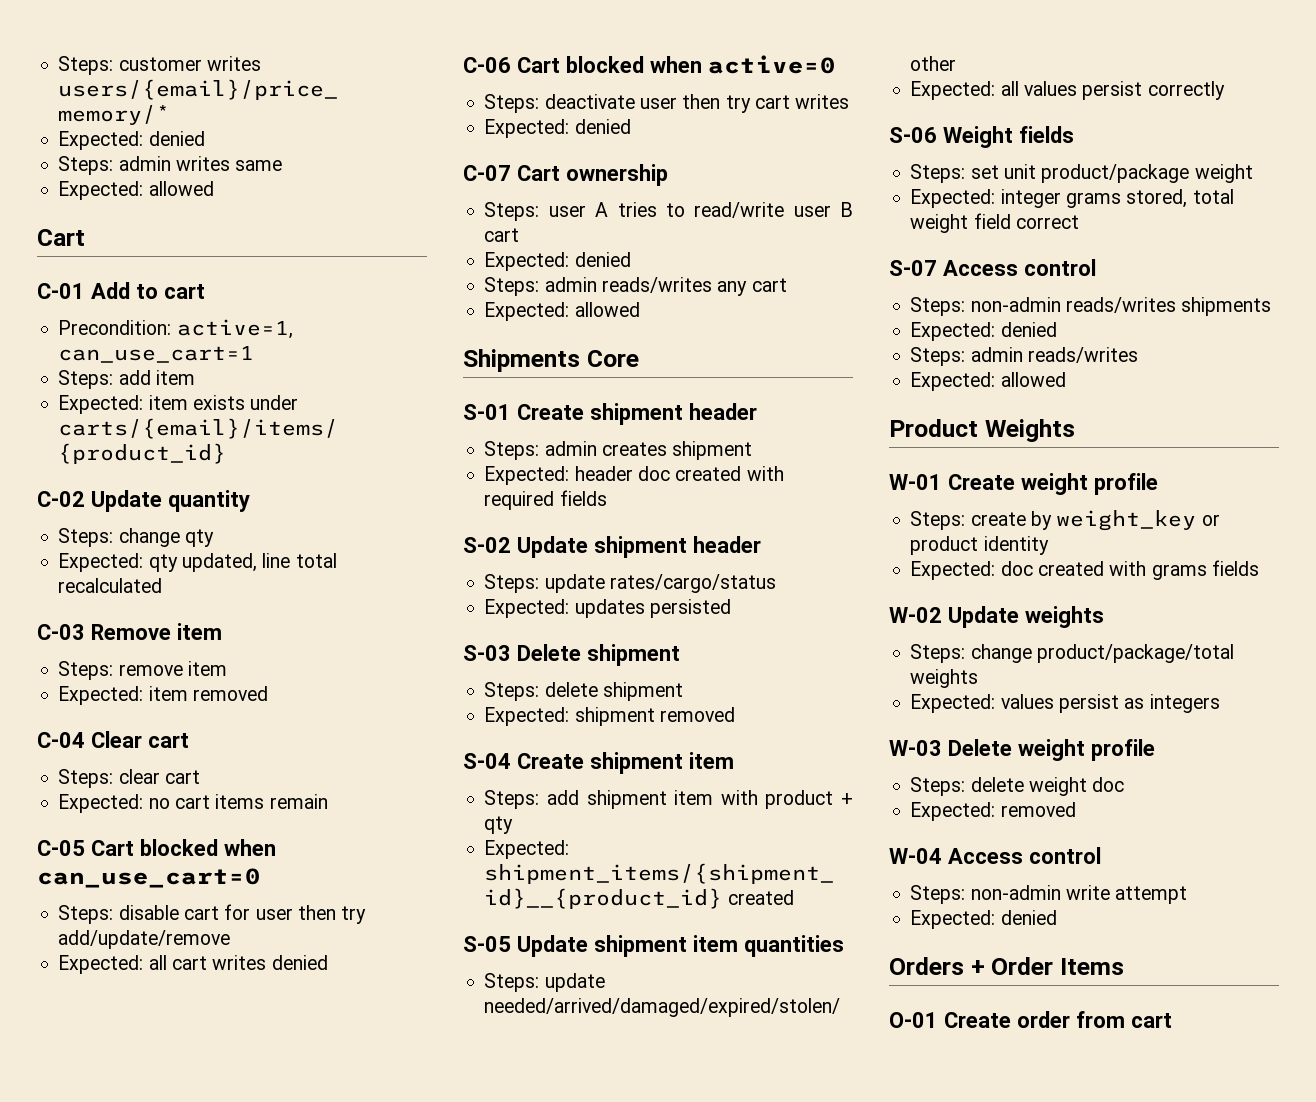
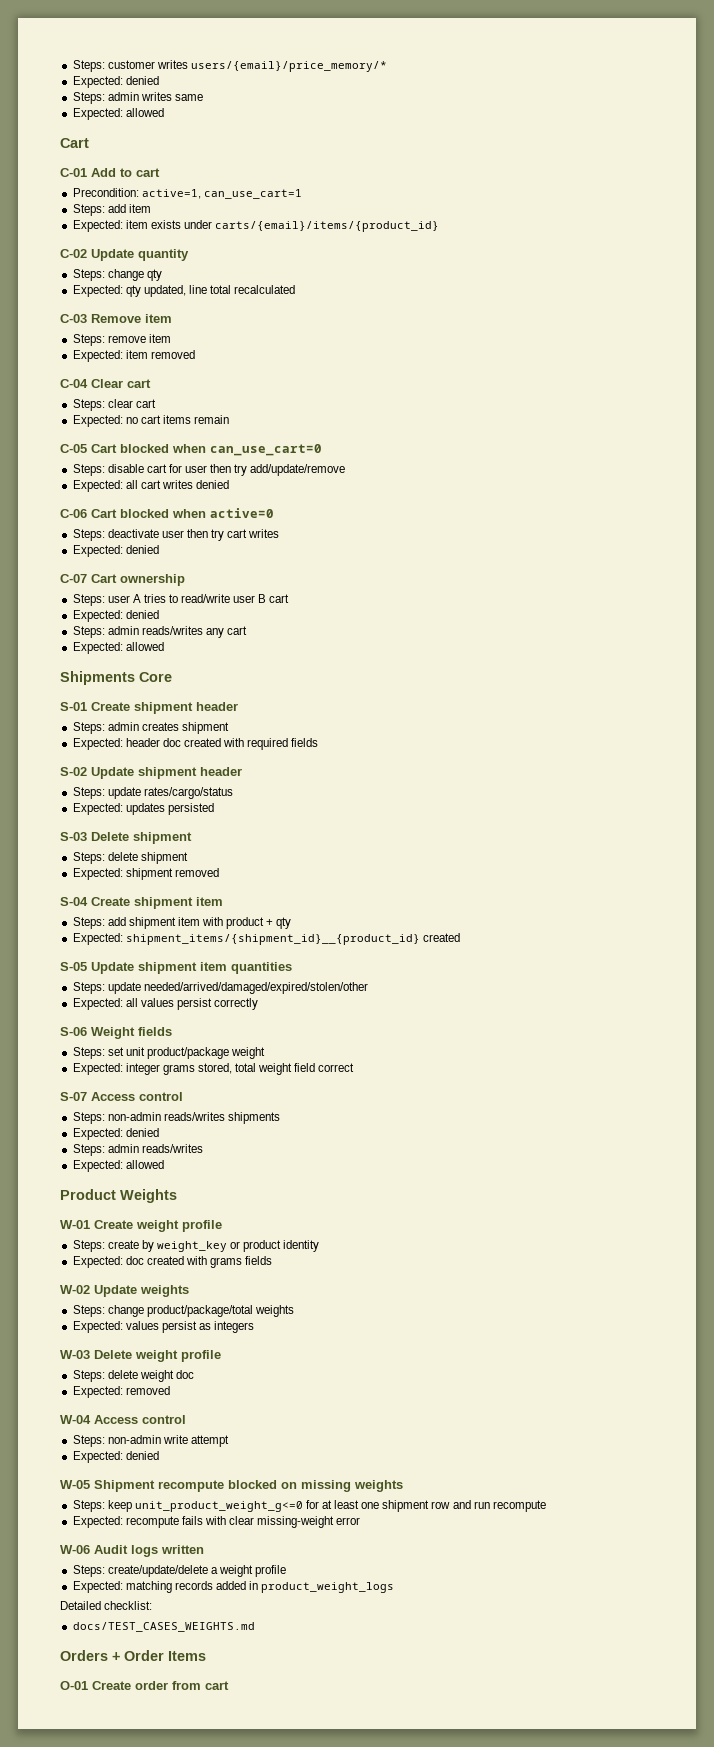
+ W-05 Shipment recompute blocked on missing weights
+ Steps: keep unit_product_weight_g<=0 for at least one shipment row and run recompute
+ Expected: recompute fails with clear missing-weight error
+ W-06 Audit logs written
+ Steps: create/update/delete a weight profile
+ Expected: matching records added in product_weight_logs
+ Detailed checklist:
+ docs/TEST_CASES_WEIGHTS.md

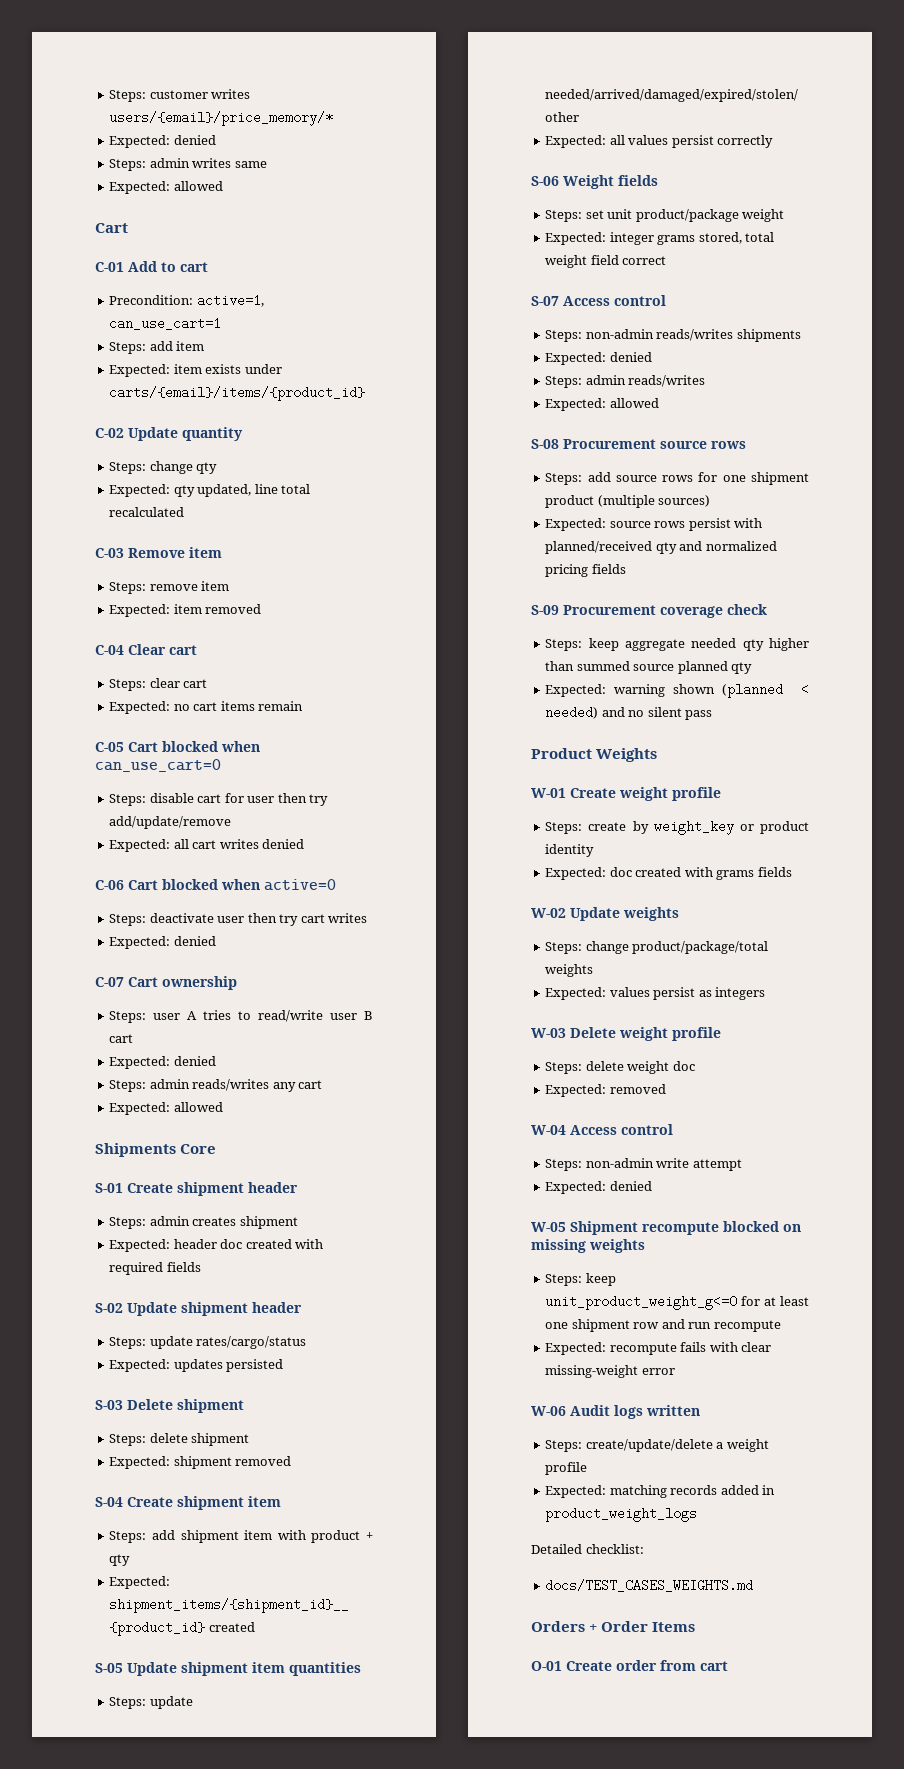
+ S-08 Procurement source rows
+ Steps: add source rows for one shipment product (multiple sources)
+ Expected: source rows persist with planned/received qty and normalized pricing fields
+ S-09 Procurement coverage check
+ Steps: keep aggregate needed qty higher than summed source planned qty
+ Expected: warning shown (planned < needed) and no silent pass

